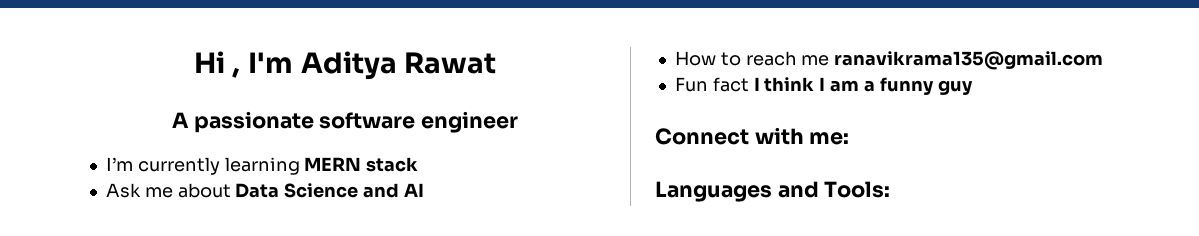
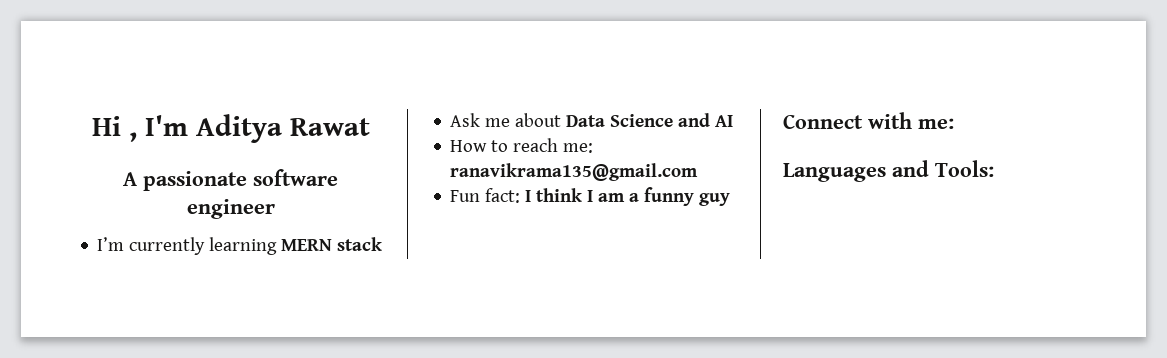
- How to reach me ranavikrama135@gmail.com
+ How to reach me: ranavikrama135@gmail.com
- Fun fact I think I am a funny guy
+ Fun fact: I think I am a funny guy

